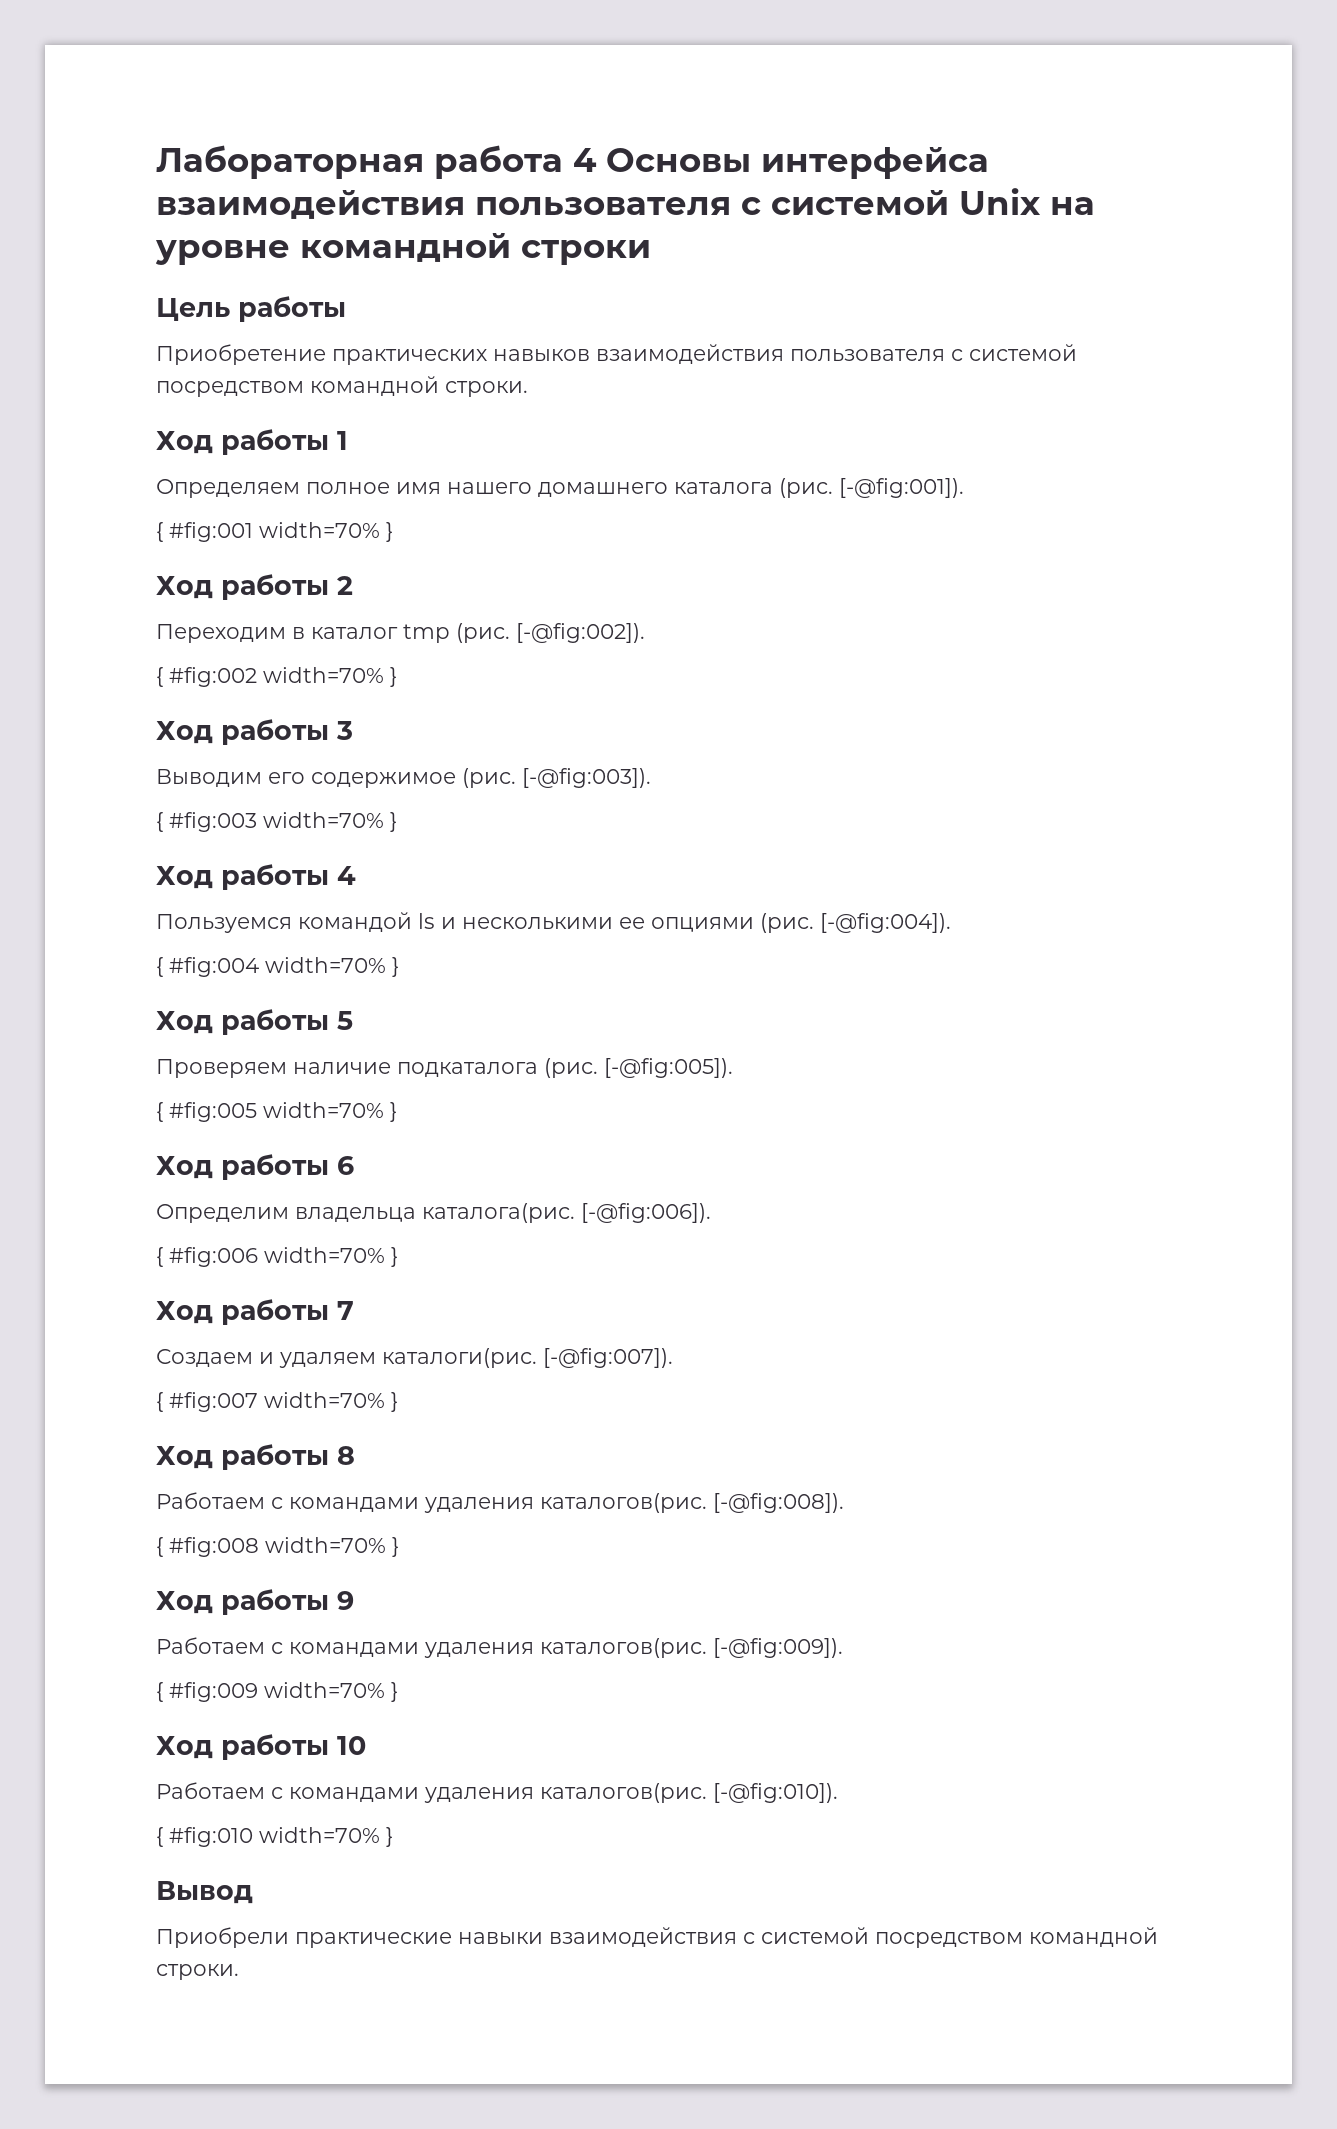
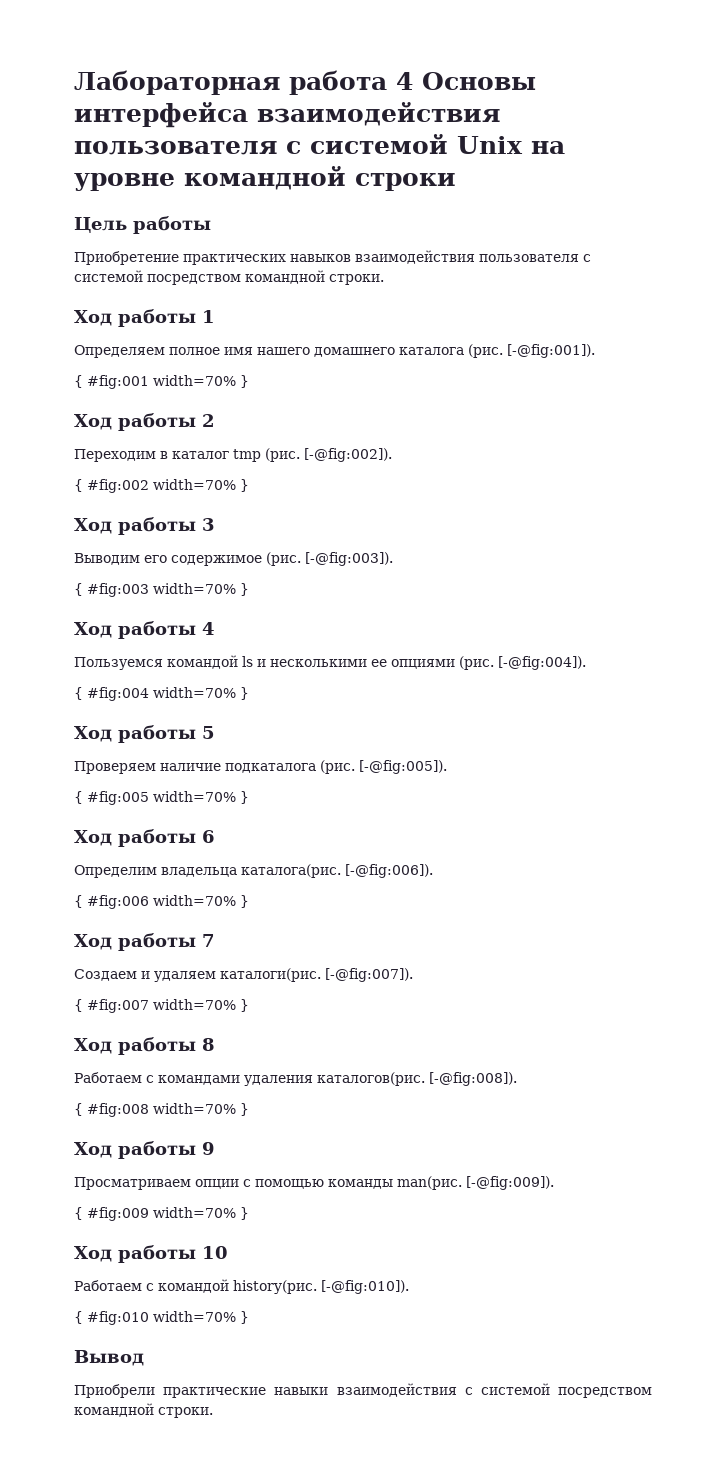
  Ход работы 9
- Работаем с командами удаления каталогов(рис.
+ Просматриваем опции c помощью команды man(рис.
  Ход работы 10
- Работаем с командами удаления каталогов(рис.
+ Работаем с командой history(рис.

